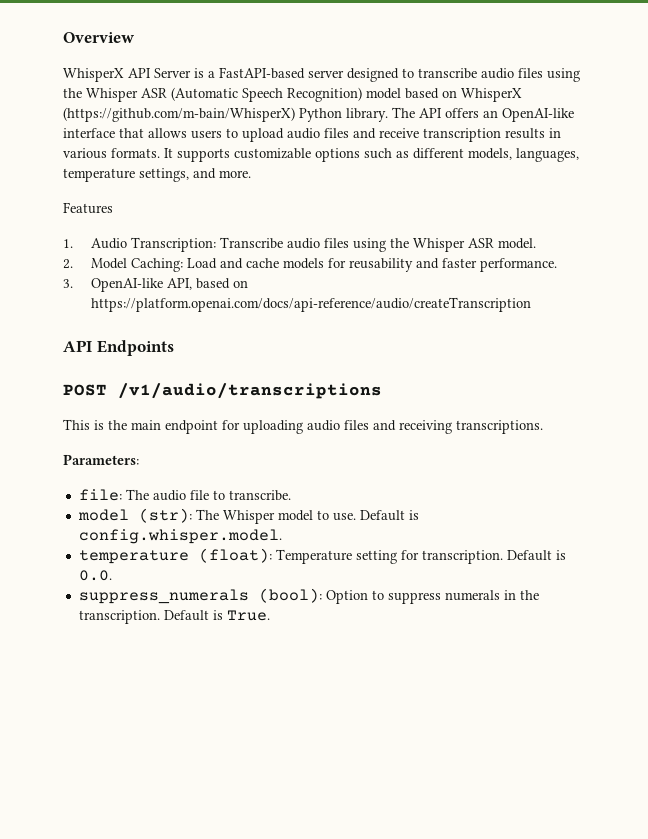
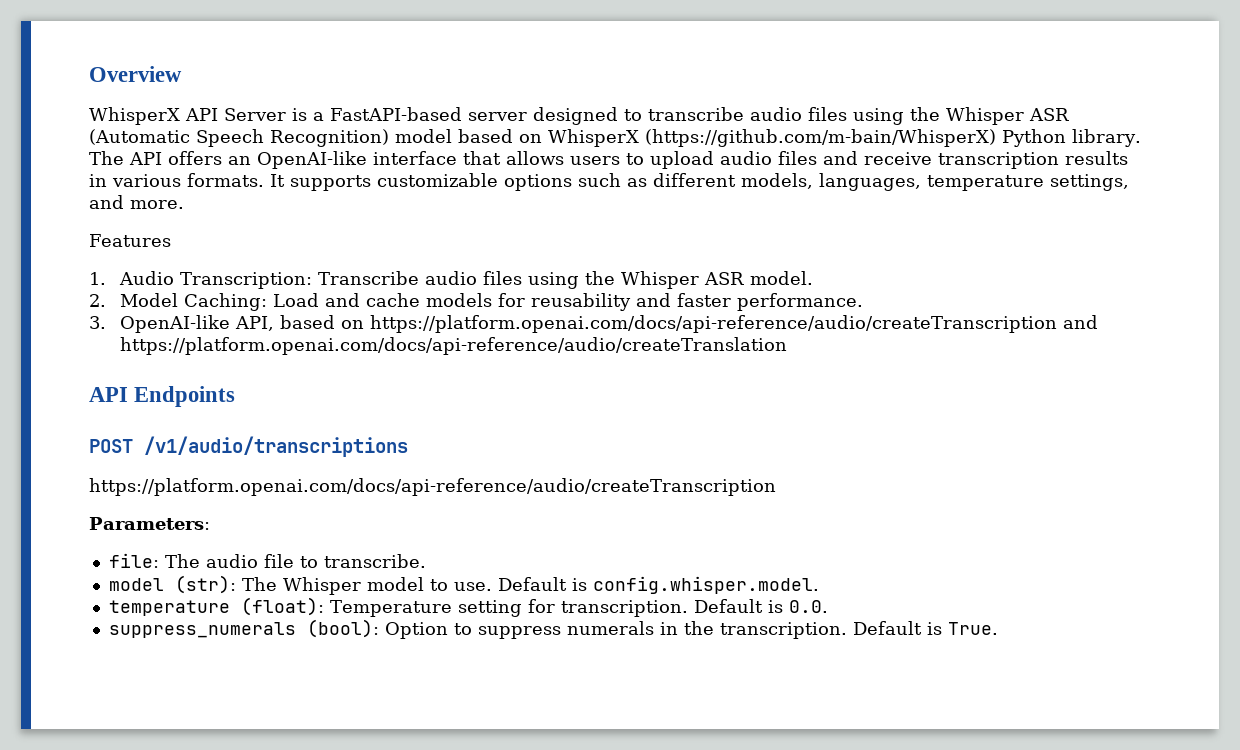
- 3. OpenAI-like API, based on https://platform.openai.com/docs/api-reference/audio/createTranscription
+ 3. OpenAI-like API, based on https://platform.openai.com/docs/api-reference/audio/createTranscription and https://platform.openai.com/docs/api-reference/audio/createTranslation
  POST /v1/audio/transcriptions
- This is the main endpoint for uploading audio files and receiving transcriptions.
+ https://platform.openai.com/docs/api-reference/audio/createTranscription

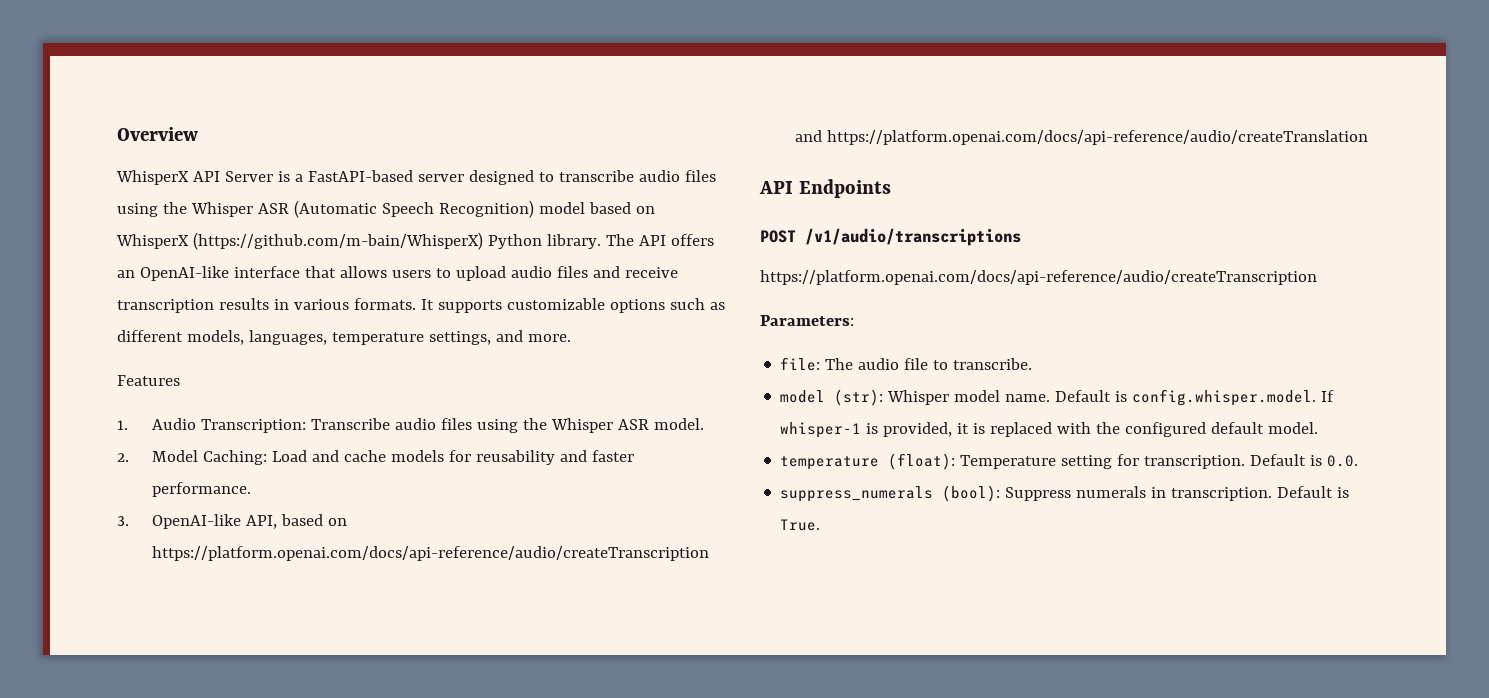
- model (str): The Whisper model to use.
+ model (str): Whisper model name.
- Default is config.whisper.model.
+ Default is config.whisper.model. If whisper-1 is provided, it is replaced with the configured default model.
- suppress_numerals (bool): Option to suppress numerals in the transcription.
+ suppress_numerals (bool): Suppress numerals in transcription.

